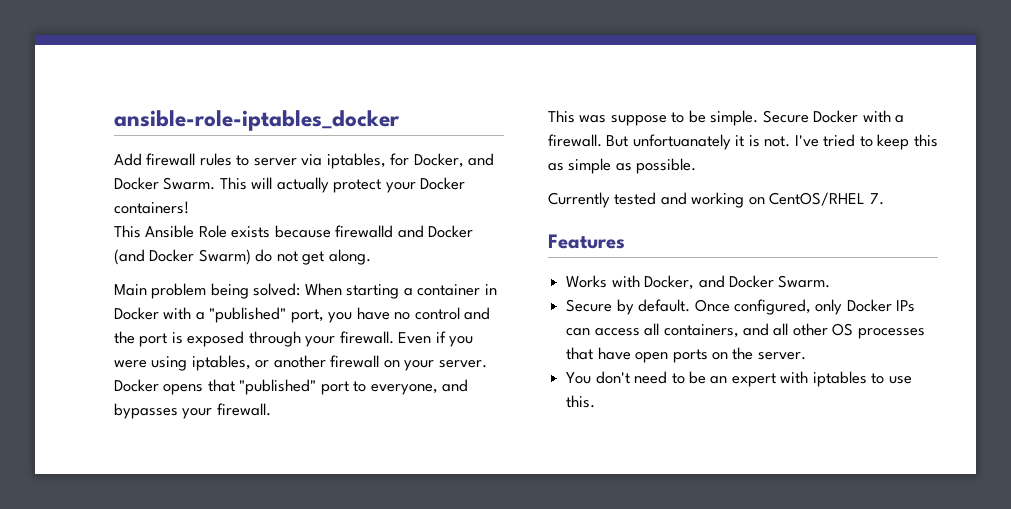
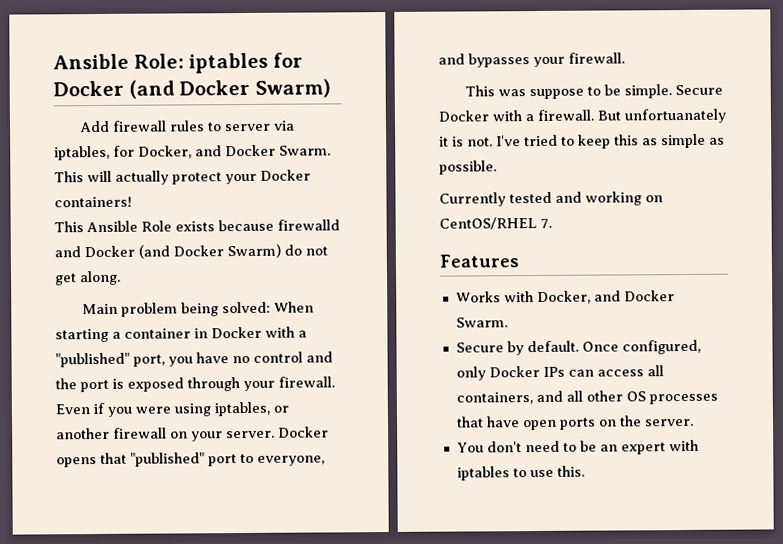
- ansible-role-iptables_docker
+ Ansible Role: iptables for Docker (and Docker Swarm)

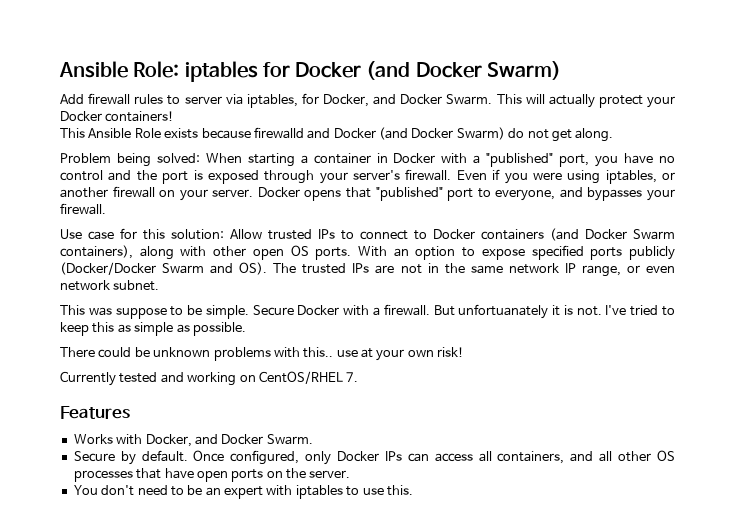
- Main problem being solved: When starting a container in Docker with a "published" port, you have no control and the port is exposed through your firewall.
+ Problem being solved: When starting a container in Docker with a "published" port, you have no control and the port is exposed through your server's firewall.
+ Use case for this solution: Allow trusted IPs to connect to Docker containers (and Docker Swarm containers), along with other open OS ports. With an option to expose specified ports publicly (Docker/Docker Swarm and OS). The trusted IPs are not in the same network IP range, or even network subnet.
+ There could be unknown problems with this.. use at your own risk!

